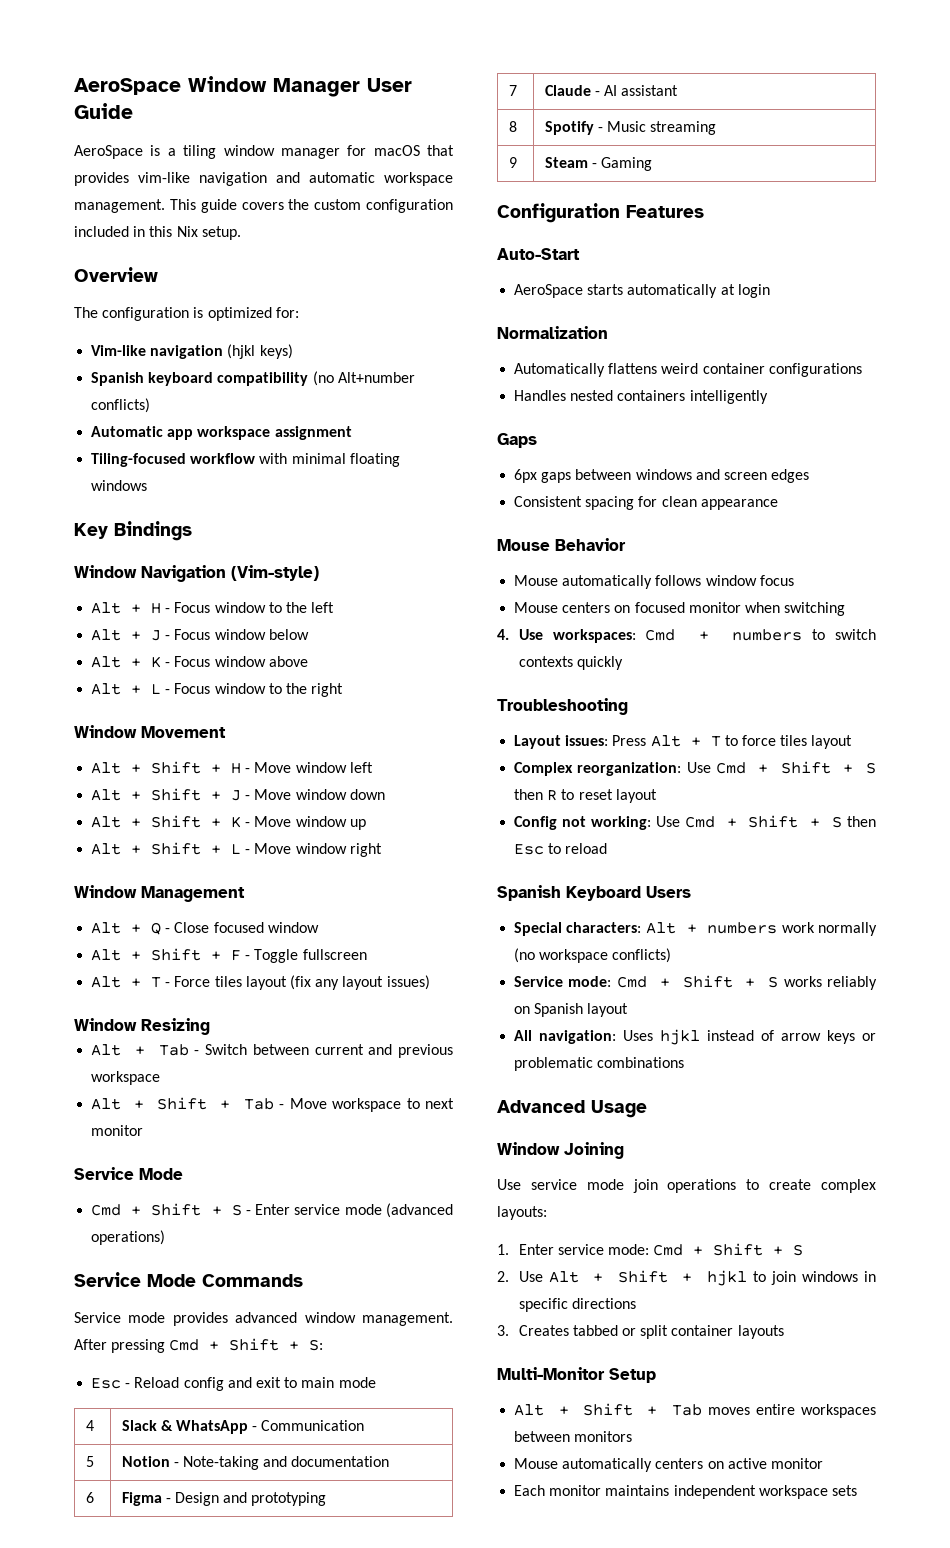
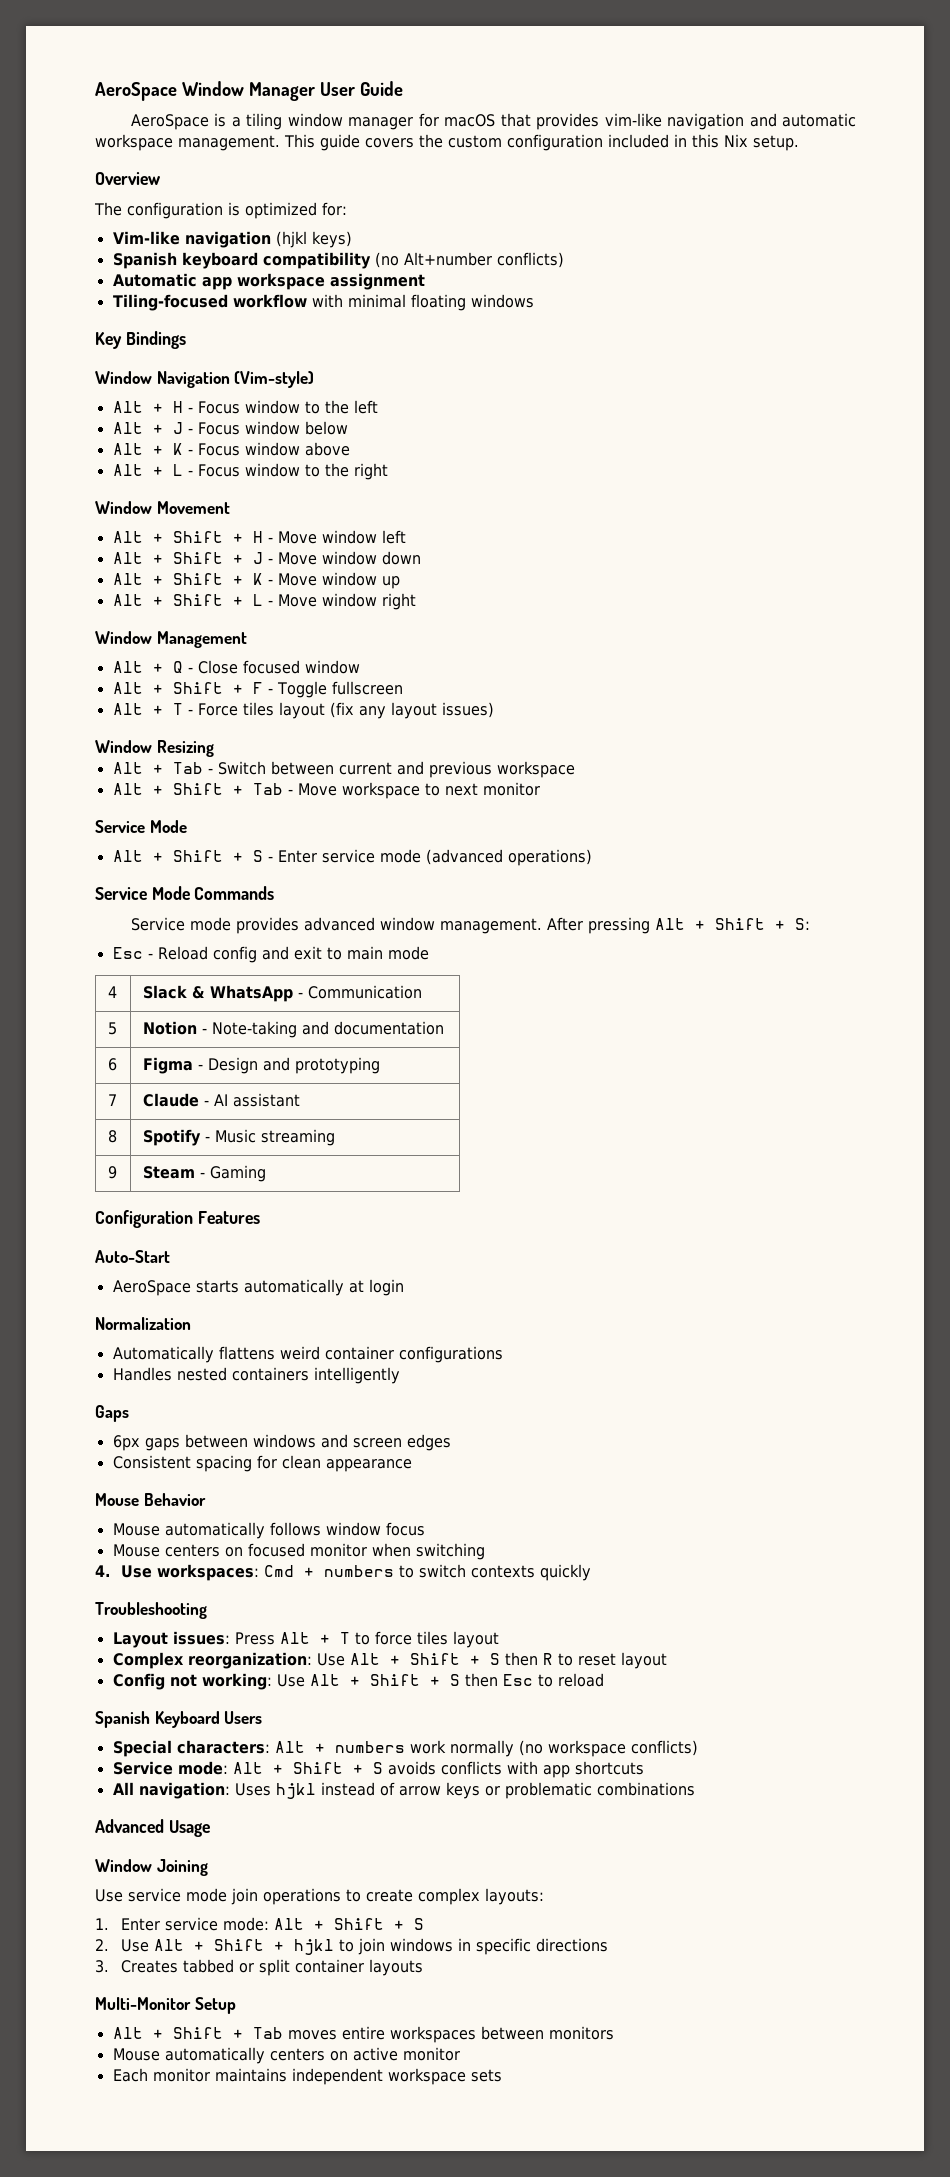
- Cmd + Shift + S - Enter service mode (advanced operations)
+ Alt + Shift + S - Enter service mode (advanced operations)
- After pressing Cmd + Shift + S:
+ After pressing Alt + Shift + S:
- Complex reorganization: Use Cmd + Shift + S then R to reset layout
+ Complex reorganization: Use Alt + Shift + S then R to reset layout
- Config not working: Use Cmd + Shift + S then Esc to reload
+ Config not working: Use Alt + Shift + S then Esc to reload
- Service mode: Cmd + Shift + S works reliably on Spanish layout
+ Service mode: Alt + Shift + S avoids conflicts with app shortcuts
- 1. Enter service mode: Cmd + Shift + S
+ 1. Enter service mode: Alt + Shift + S

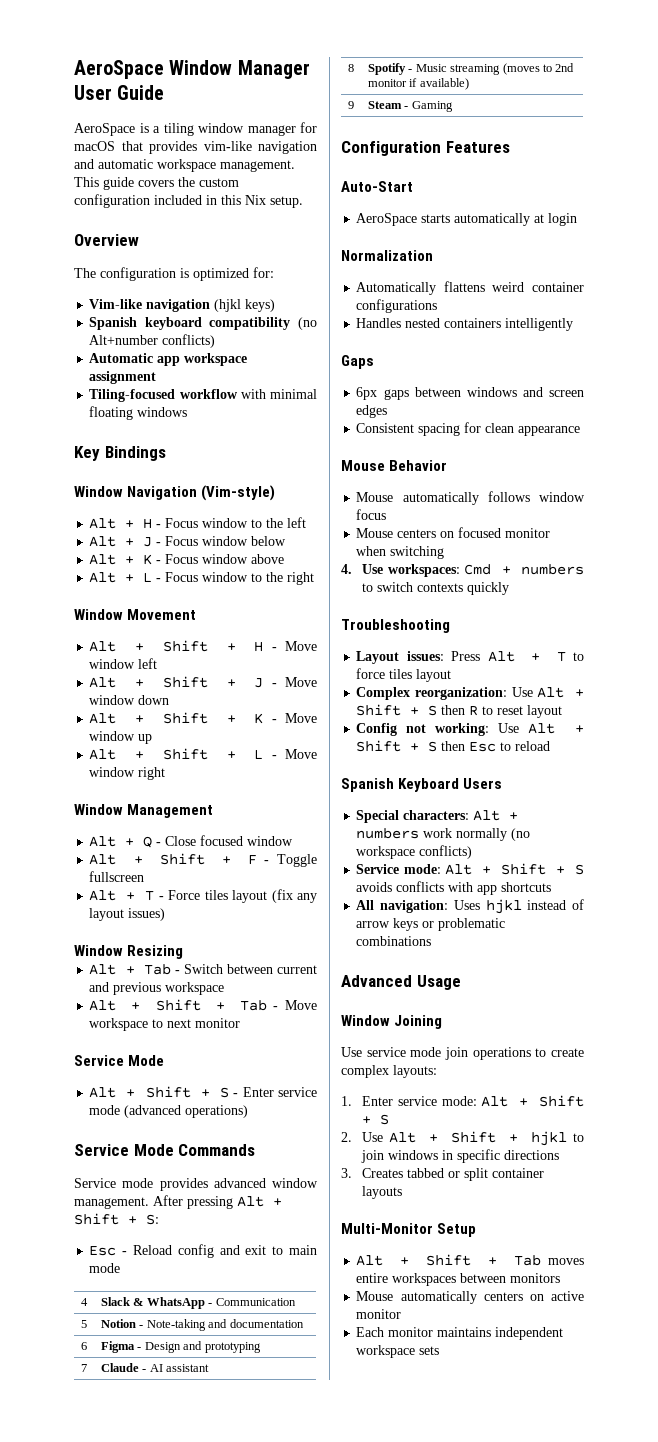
- 8 | Spotify - Music streaming
+ 8 | Spotify - Music streaming (moves to 2nd monitor if available)

